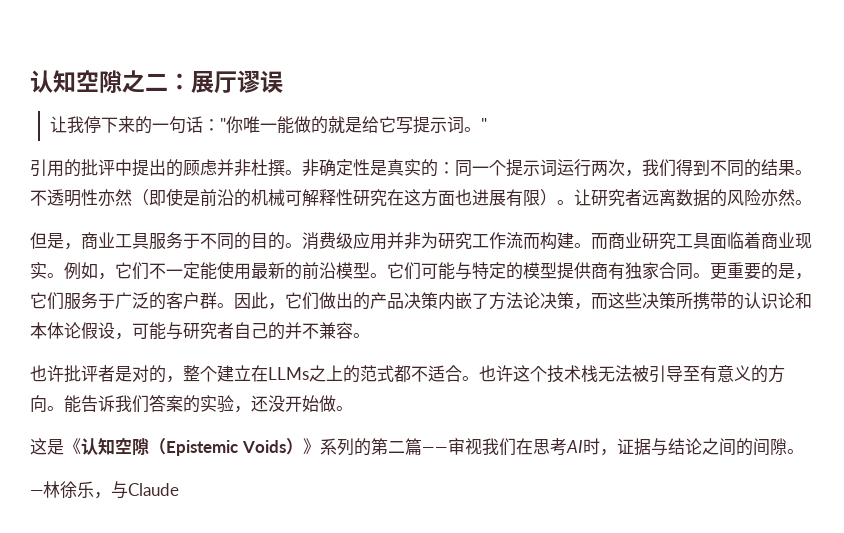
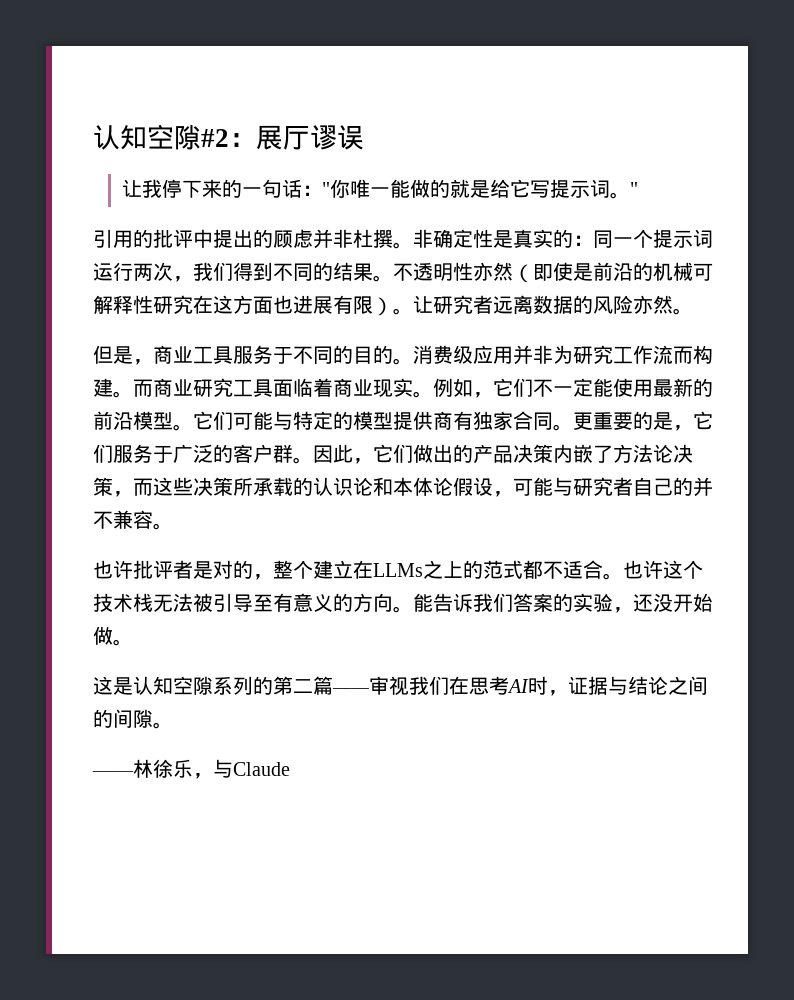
- 认知空隙之二：展厅谬误
+ 认知空隙#2：展厅谬误
- 因此，它们做出的产品决策内嵌了方法论决策，而这些决策所携带的认识论和本体论假设，可能与研究者自己的并不兼容。
+ 因此，它们做出的产品决策内嵌了方法论决策，而这些决策所承载的认识论和本体论假设，可能与研究者自己的并不兼容。
- 这是《认知空隙（Epistemic Voids）》系列的第二篇——审视我们在思考AI时，证据与结论之间的间隙。
+ 这是认知空隙系列的第二篇——审视我们在思考AI时，证据与结论之间的间隙。
- —林徐乐，与Claude
+ ——林徐乐，与Claude

